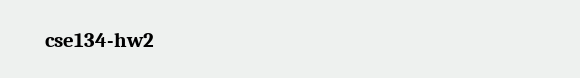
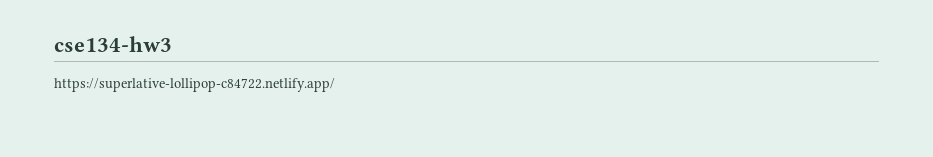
- cse134-hw2
+ cse134-hw3
+ https://superlative-lollipop-c84722.netlify.app/

